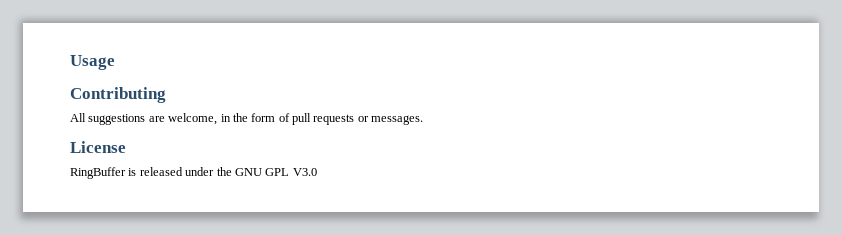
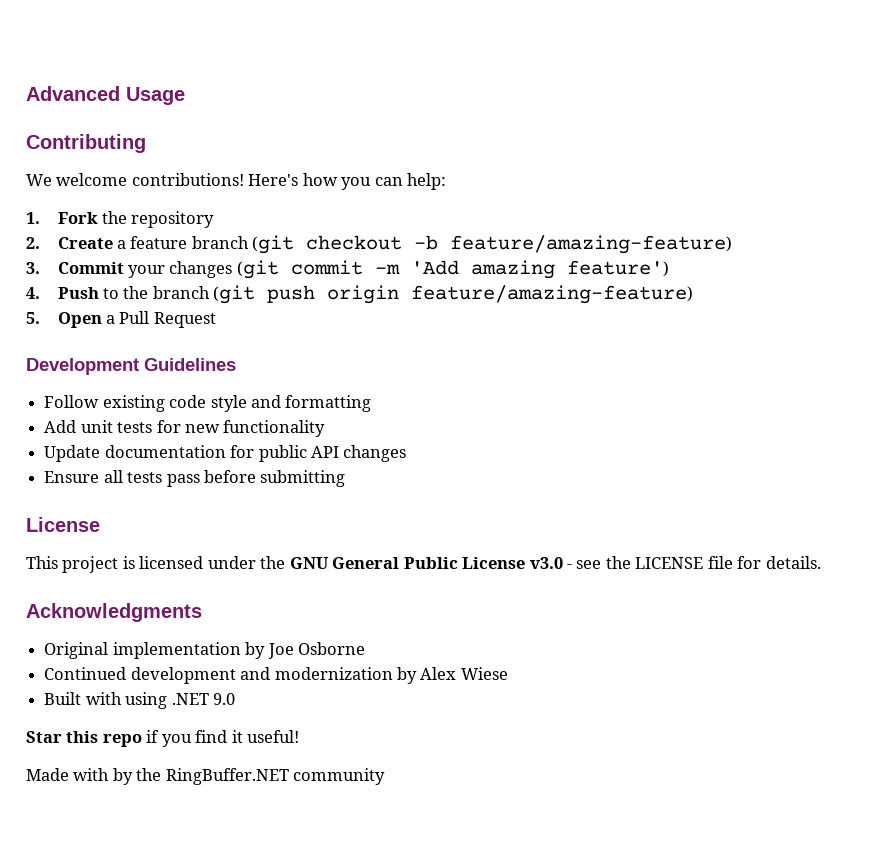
- Usage
+ Advanced Usage
- All suggestions are welcome, in the form of pull requests or messages.
+ We welcome contributions! Here's how you can help:
+ 1. Fork the repository
+ 2. Create a feature branch (git checkout -b feature/amazing-feature)
+ 3. Commit your changes (git commit -m 'Add amazing feature')
+ 4. Push to the branch (git push origin feature/amazing-feature)
+ 5. Open a Pull Request
+ Development Guidelines
+ Follow existing code style and formatting
+ Add unit tests for new functionality
+ Update documentation for public API changes
+ Ensure all tests pass before submitting
  License
- RingBuffer is released under the GNU GPL V3.0
+ This project is licensed under the GNU General Public License v3.0 - see the LICENSE file for details.
+ Acknowledgments
+ Original implementation by Joe Osborne
+ Continued development and modernization by Alex Wiese
+ Built with using .NET 9.0
+ Star this repo if you find it useful!
+ Made with by the RingBuffer.NET community

